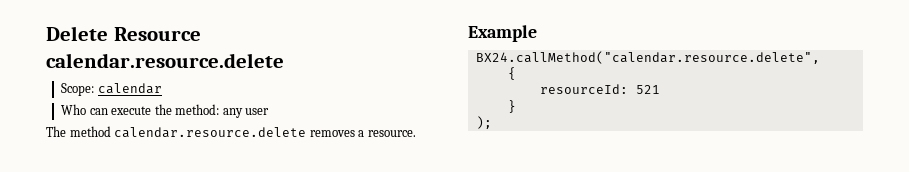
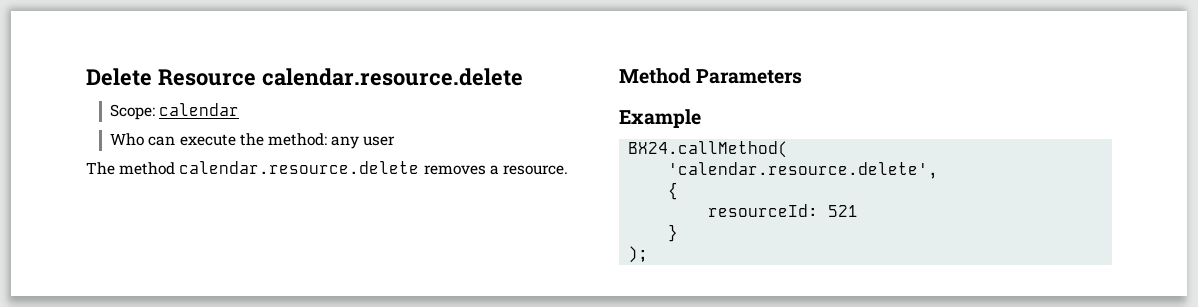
+ Method Parameters
- BX24.callMethod("calendar.resource.delete",
+ BX24.callMethod(
+ 'calendar.resource.delete',

